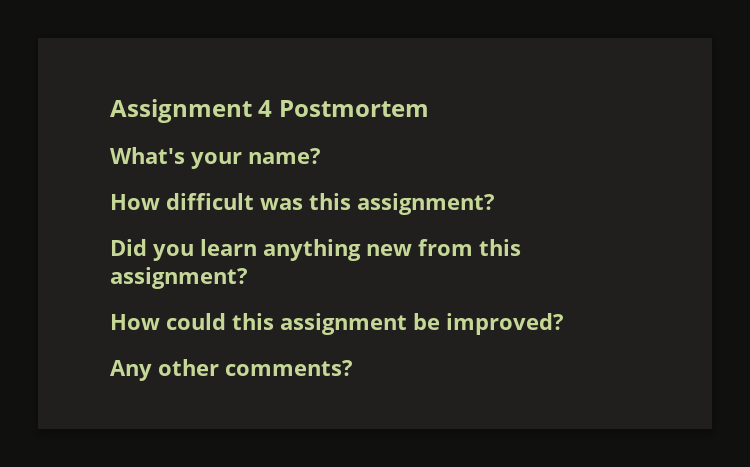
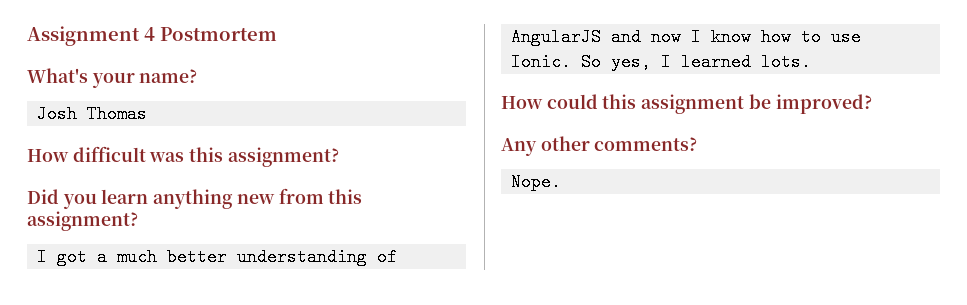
+ Josh Thomas
+ I got a much better understanding of AngularJS and now I know how to use Ionic. So yes, I learned lots.
+ Nope.

